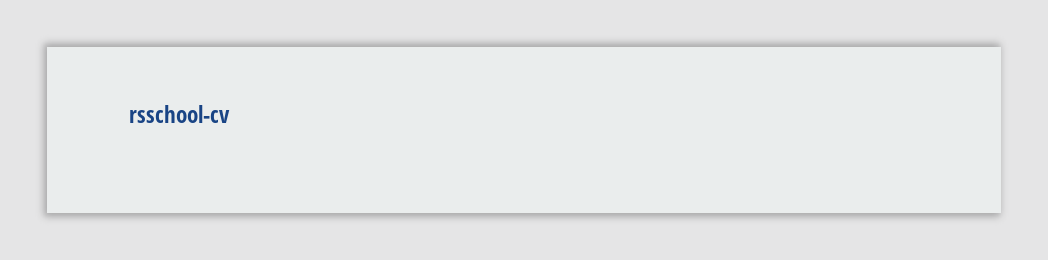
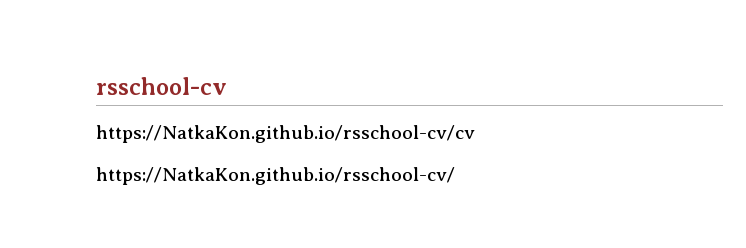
+ https://NatkaKon.github.io/rsschool-cv/cv
+ https://NatkaKon.github.io/rsschool-cv/

